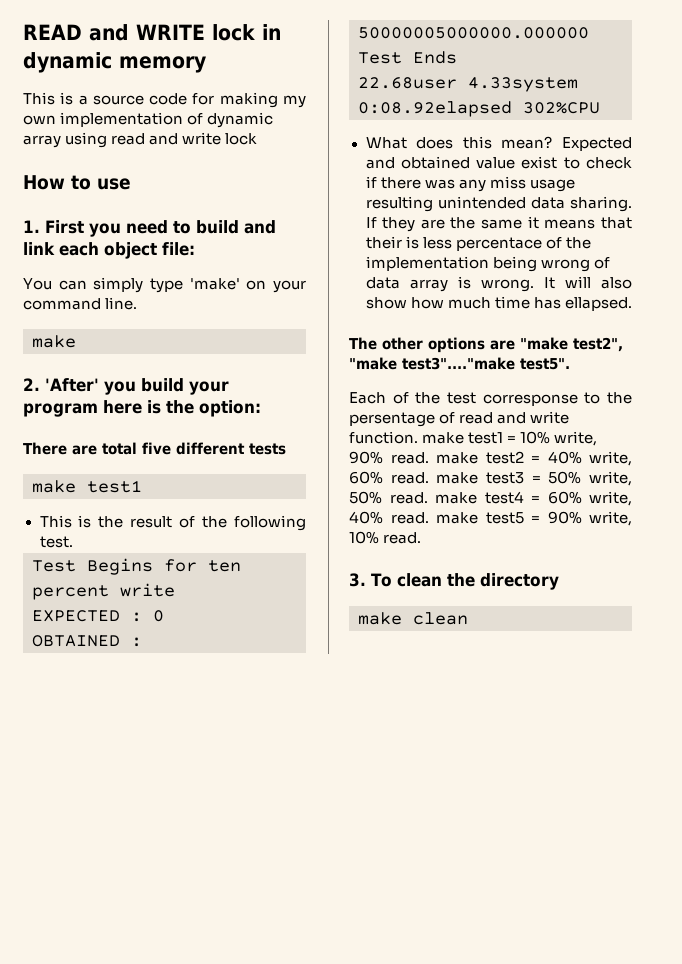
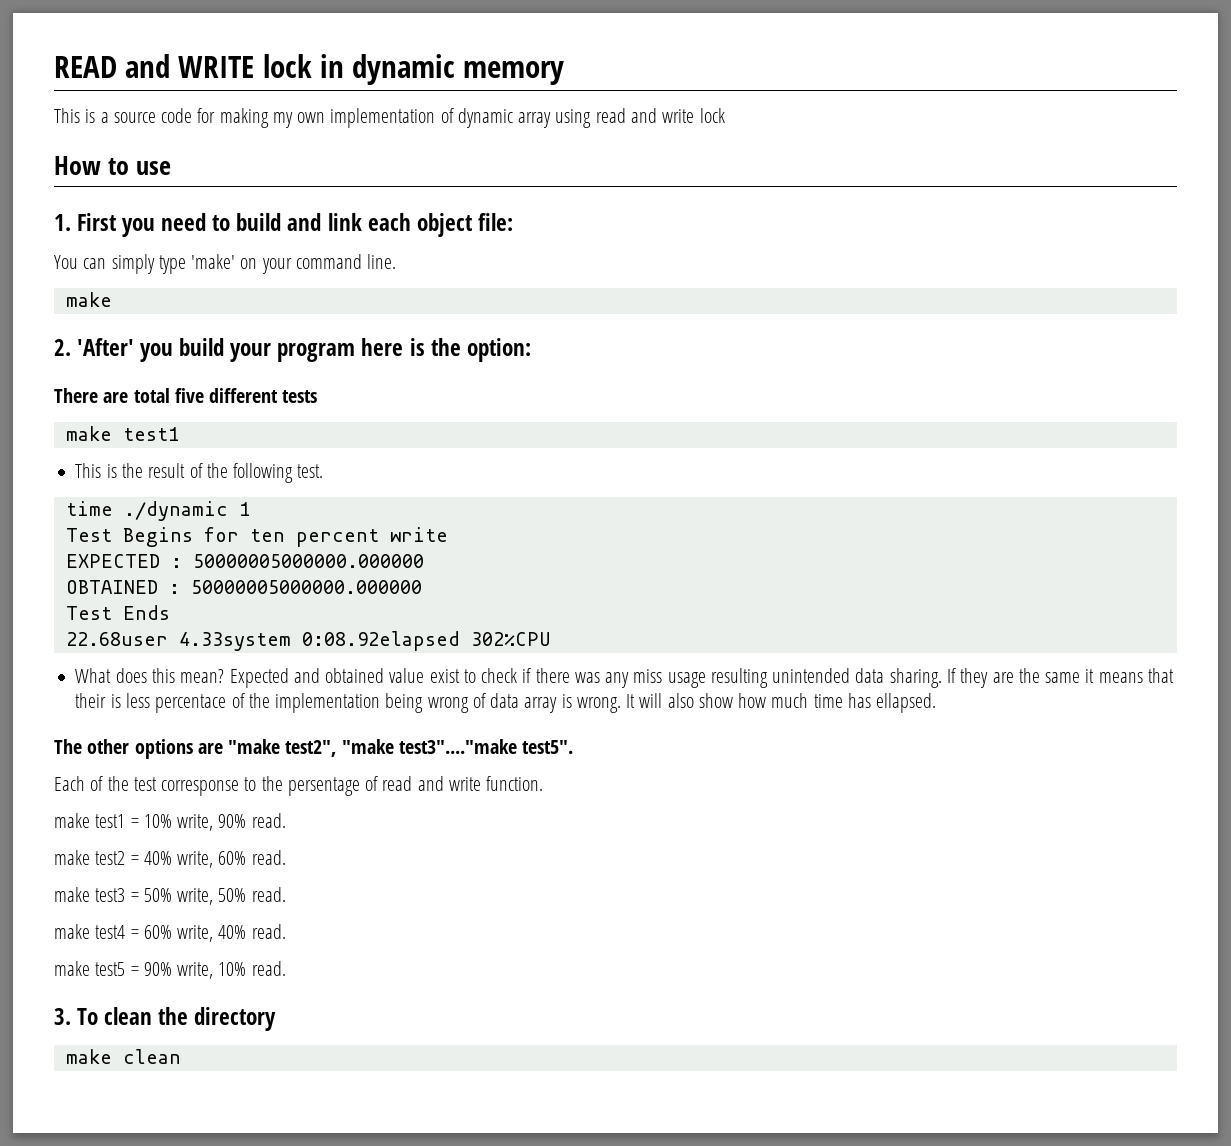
+ time ./dynamic 1
- EXPECTED : 0
+ EXPECTED : 50000005000000.000000
- Each of the test corresponse to the persentage of read and write function. make test1 = 10% write, 90% read. make test2 = 40% write, 60% read. make test3 = 50% write, 50% read. make test4 = 60% write, 40% read. make test5 = 90% write, 10% read.
+ Each of the test corresponse to the persentage of read and write function.
+ make test1 = 10% write, 90% read.
+ make test2 = 40% write, 60% read.
+ make test3 = 50% write, 50% read.
+ make test4 = 60% write, 40% read.
+ make test5 = 90% write, 10% read.

